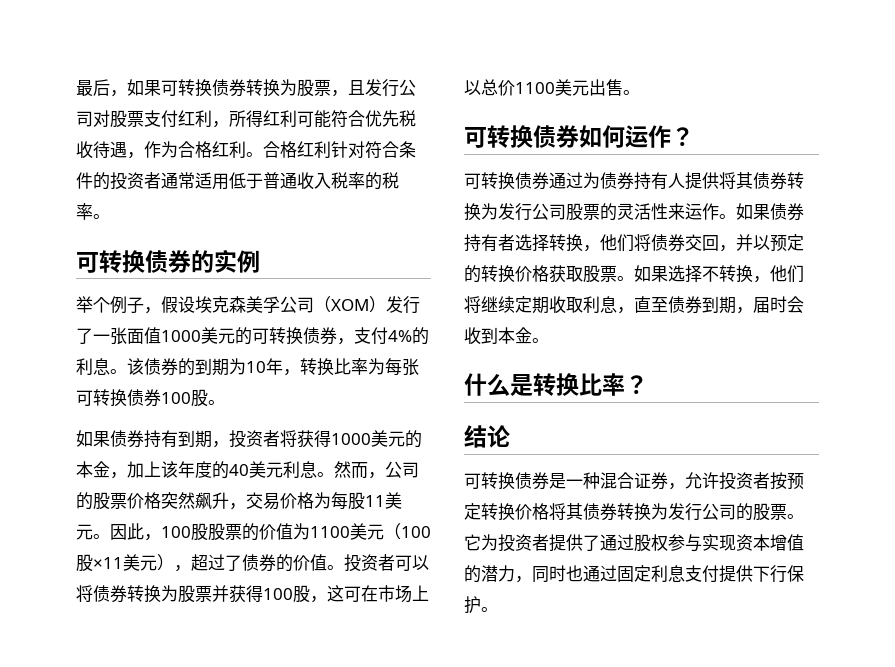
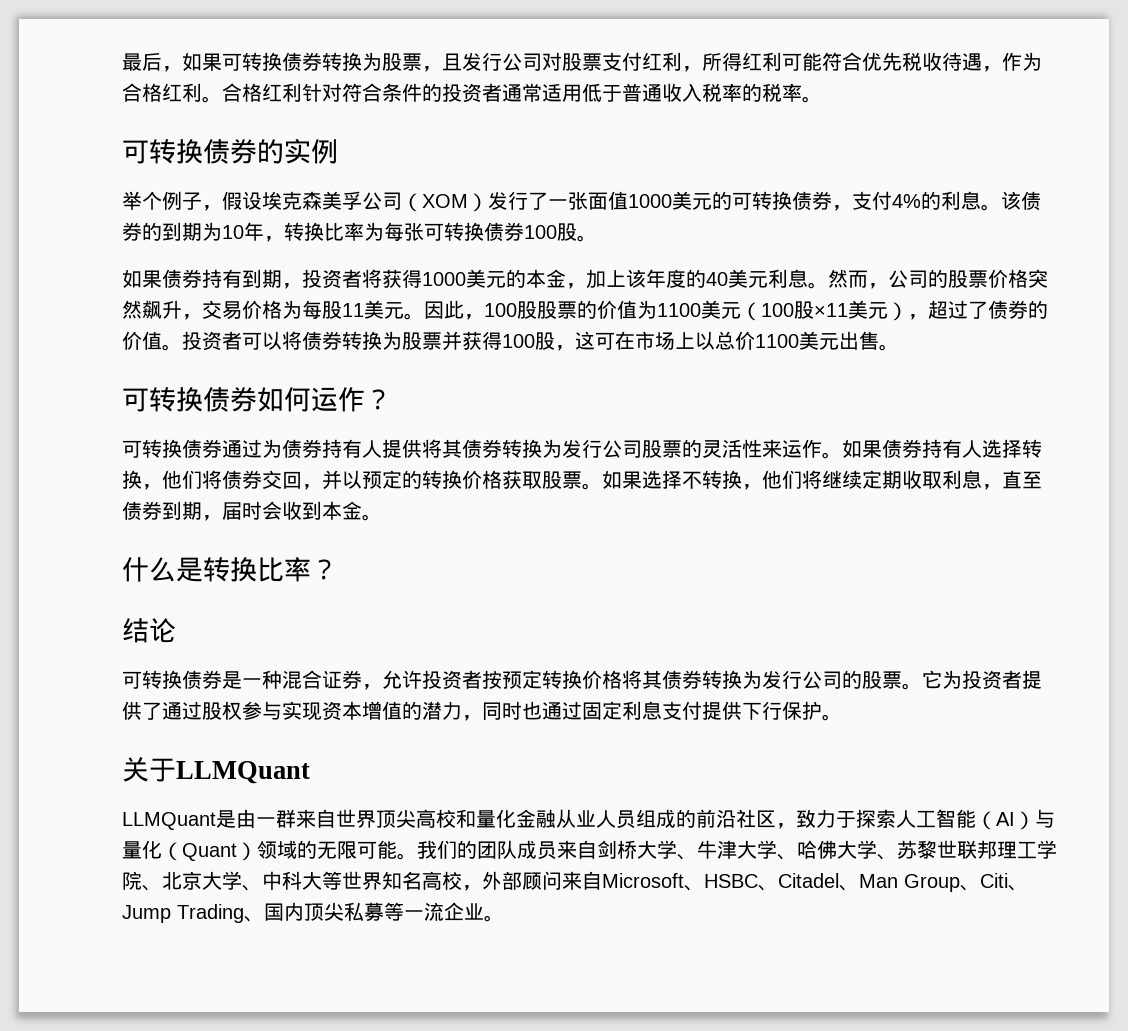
- 如果债券持有者选择转换，他们将债券交回，并以预定的转换价格获取股票。
+ 如果债券持有人选择转换，他们将债券交回，并以预定的转换价格获取股票。
+ 关于LLMQuant
+ LLMQuant是由一群来自世界顶尖高校和量化金融从业人员组成的前沿社区，致力于探索人工智能（AI）与量化（Quant）领域的无限可能。我们的团队成员来自剑桥大学、牛津大学、哈佛大学、苏黎世联邦理工学院、北京大学、中科大等世界知名高校，外部顾问来自Microsoft、HSBC、Citadel、Man Group、Citi、Jump Trading、国内顶尖私募等一流企业。

